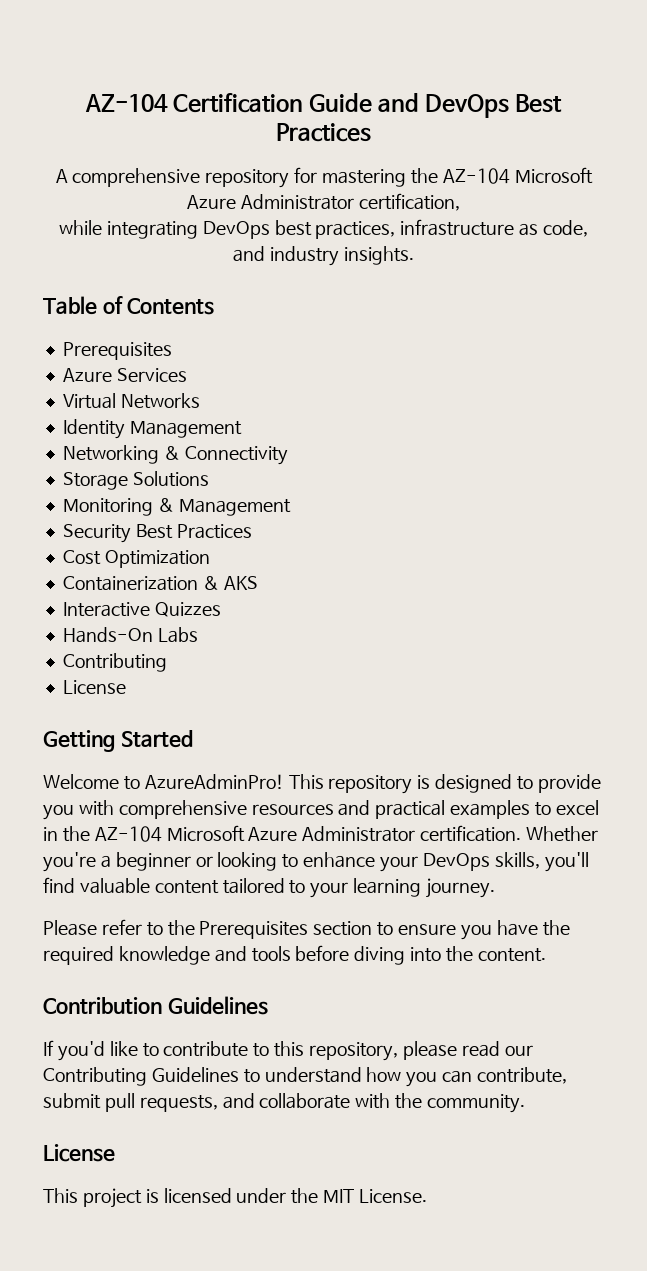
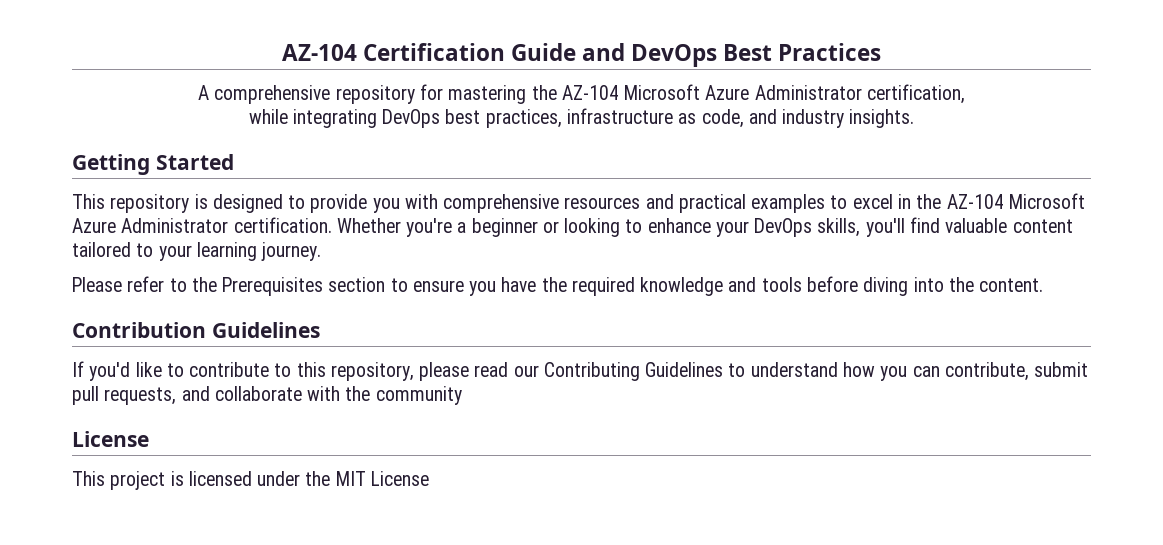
- Table of Contents
- Prerequisites
- Azure Services
- Virtual Networks
- Identity Management
- Networking & Connectivity
- Storage Solutions
- Monitoring & Management
- Security Best Practices
- Cost Optimization
- Containerization & AKS
- Interactive Quizzes
- Hands-On Labs
- Contributing
- License
- Welcome to AzureAdminPro!
- If you'd like to contribute to this repository, please read our Contributing Guidelines to understand how you can contribute, submit pull requests, and collaborate with the community.
+ If you'd like to contribute to this repository, please read our Contributing Guidelines to understand how you can contribute, submit pull requests, and collaborate with the community
- This project is licensed under the MIT License.
+ This project is licensed under the MIT License

